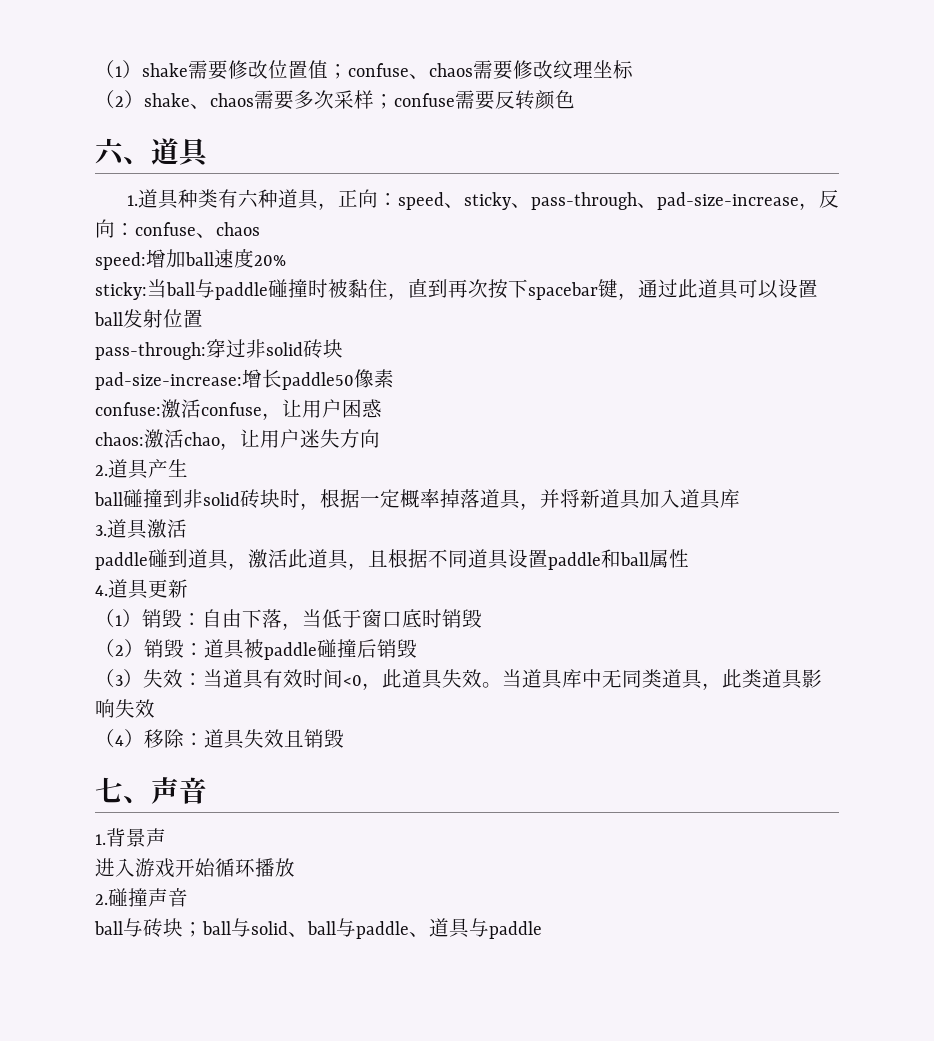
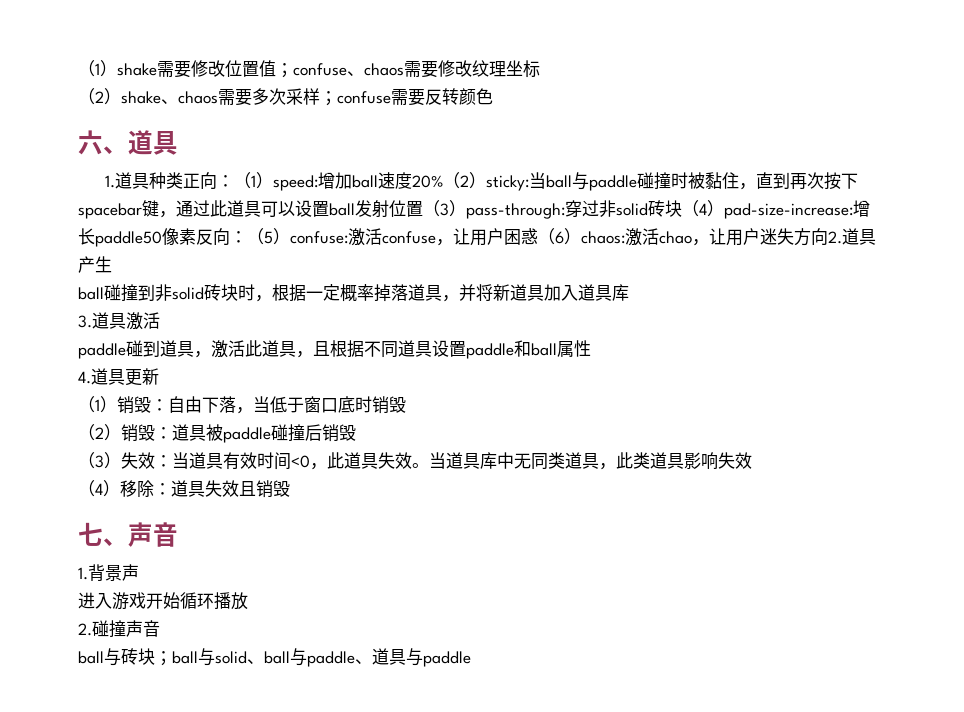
- 1.道具种类有六种道具，正向：speed、sticky、pass-through、pad-size-increase，反向：confuse、chaos
- speed:增加ball速度20%
- sticky:当ball与paddle碰撞时被黏住，直到再次按下spacebar键，通过此道具可以设置ball发射位置
- pass-through:穿过非solid砖块
- pad-size-increase:增长paddle50像素
- confuse:激活confuse，让用户困惑
- chaos:激活chao，让用户迷失方向
- 2.道具产生
+ 1.道具种类正向：（1）speed:增加ball速度20%（2）sticky:当ball与paddle碰撞时被黏住，直到再次按下spacebar键，通过此道具可以设置ball发射位置（3）pass-through:穿过非solid砖块（4）pad-size-increase:增长paddle50像素反向：（5）confuse:激活confuse，让用户困惑（6）chaos:激活chao，让用户迷失方向2.道具产生

